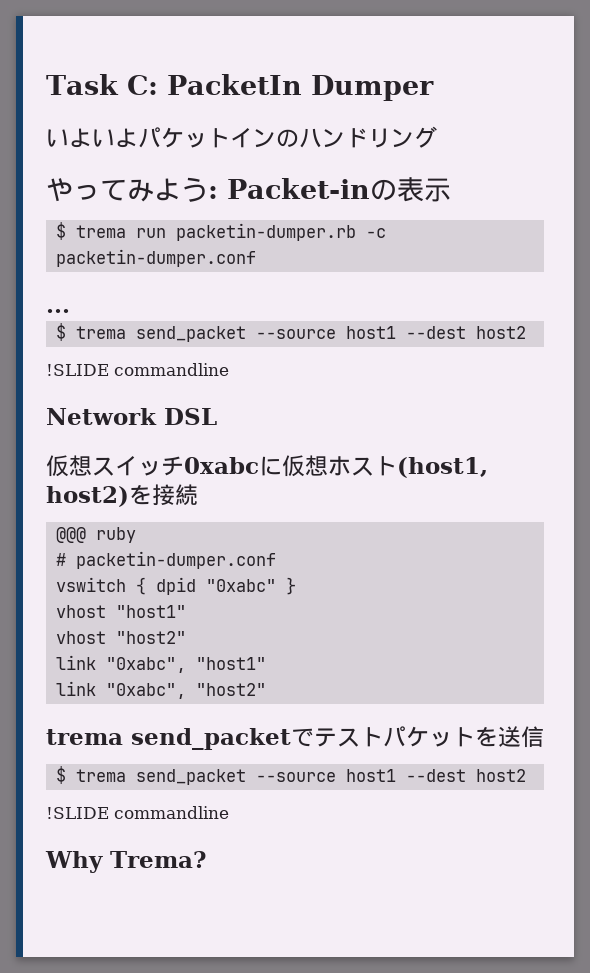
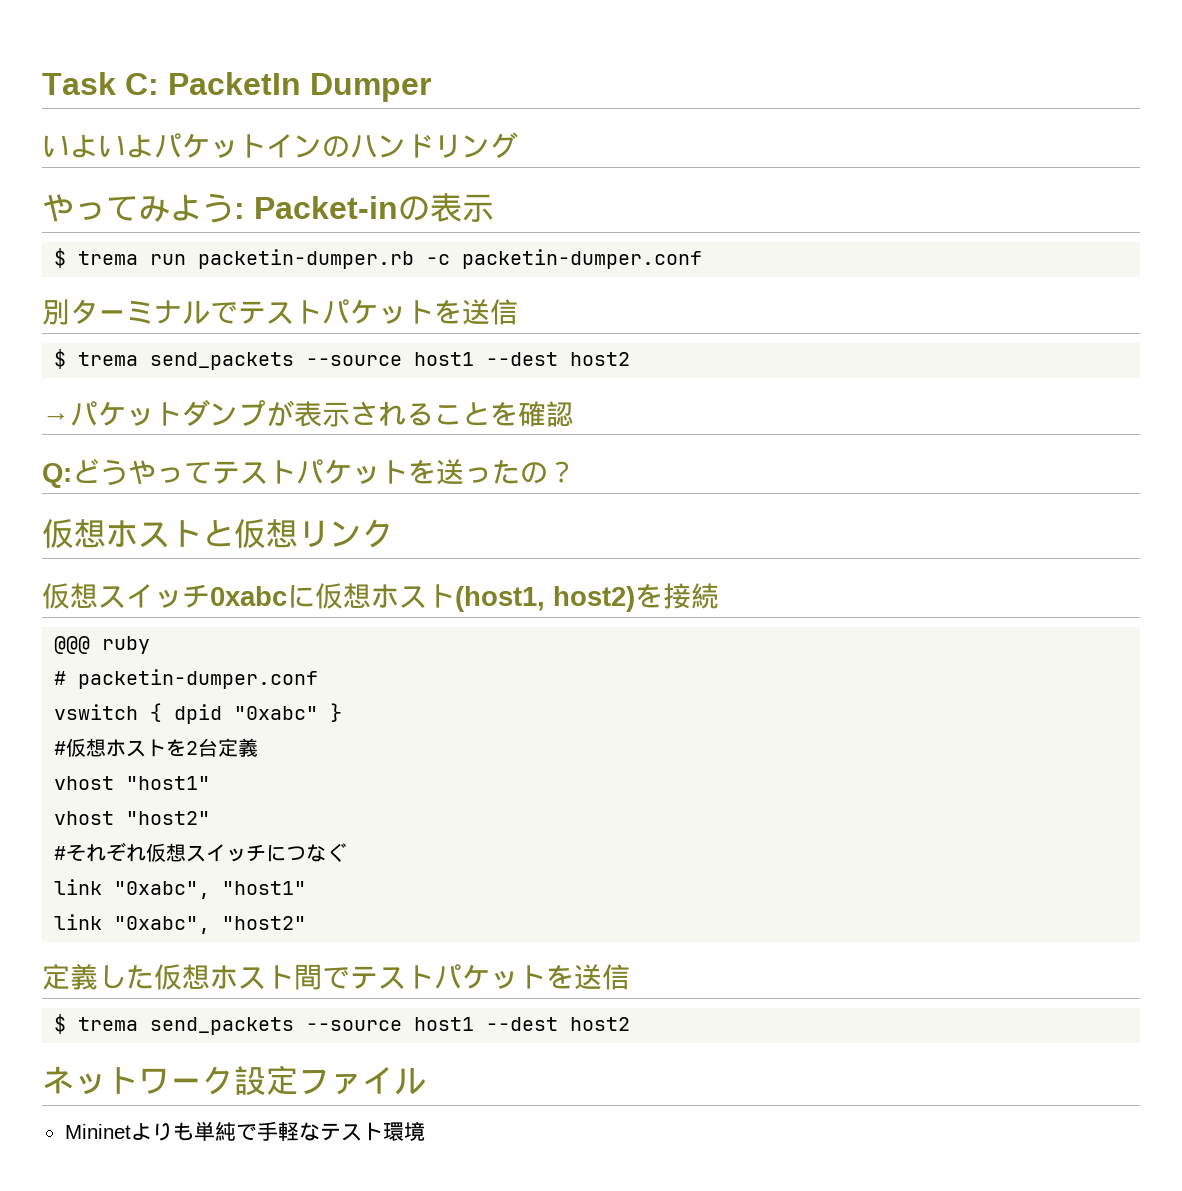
- ...
- $ trema send_packet --source host1 --dest host2
- !SLIDE commandline
- Network DSL
+ 別ターミナルでテストパケットを送信
+ $ trema send_packets --source host1 --dest host2
+ →パケットダンプが表示されることを確認
+ Q:どうやってテストパケットを送ったの？
+ 仮想ホストと仮想リンク
+ #仮想ホストを2台定義
  vhost "host1"
  vhost "host2"
+ #それぞれ仮想スイッチにつなぐ
- trema send_packetでテストパケットを送信
- $ trema send_packet --source host1 --dest host2
- !SLIDE commandline
- Why Trema?
+ 定義した仮想ホスト間でテストパケットを送信
+ $ trema send_packets --source host1 --dest host2
+ ネットワーク設定ファイル
+ Mininetよりも単純で手軽なテスト環境

